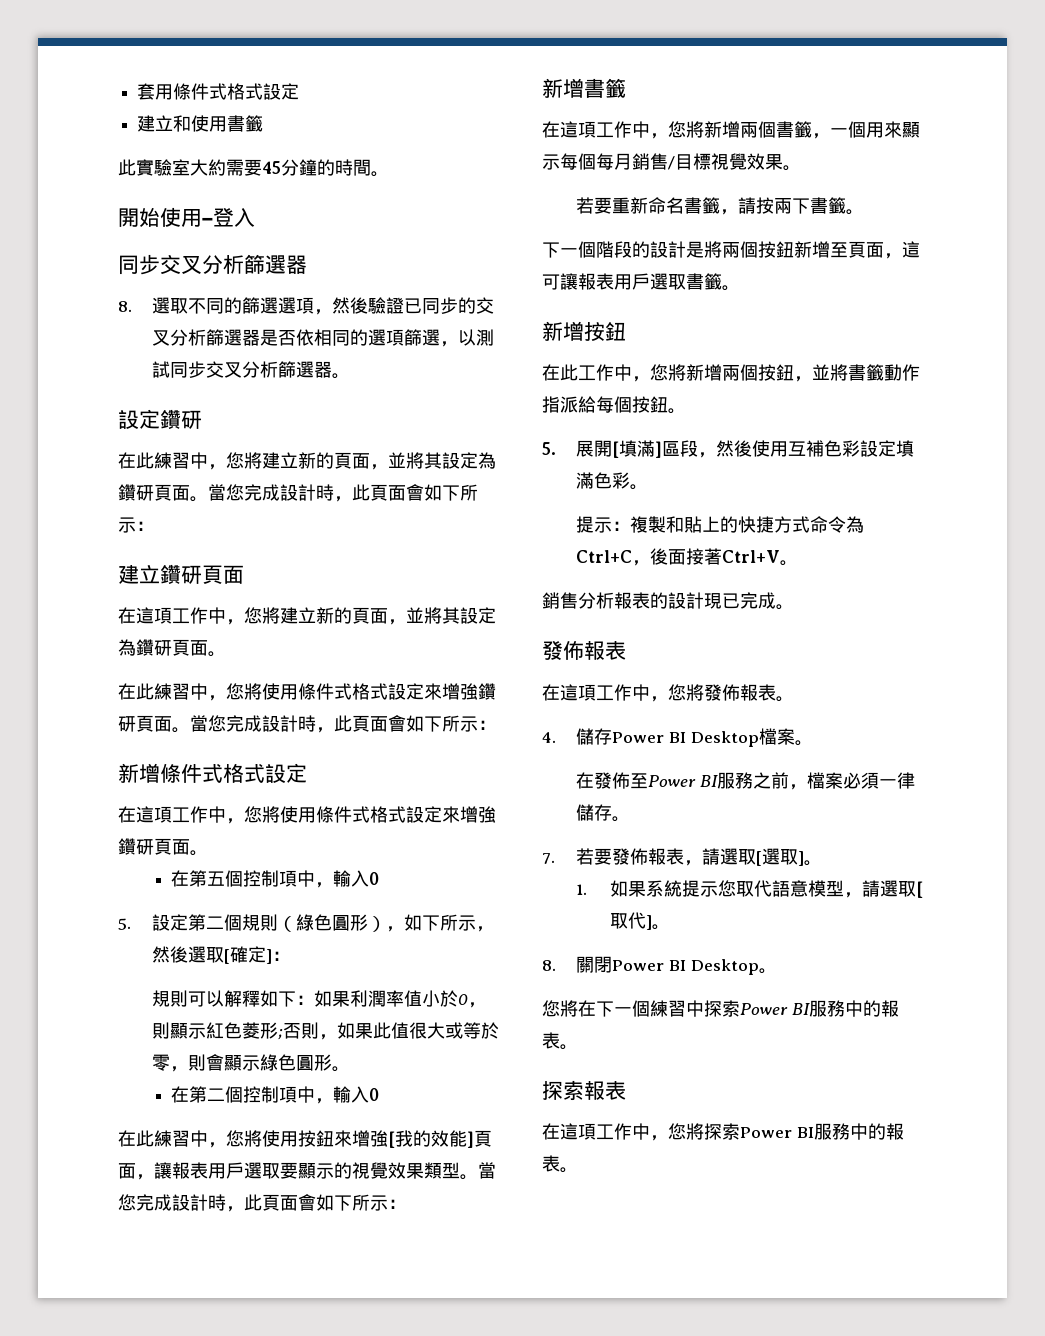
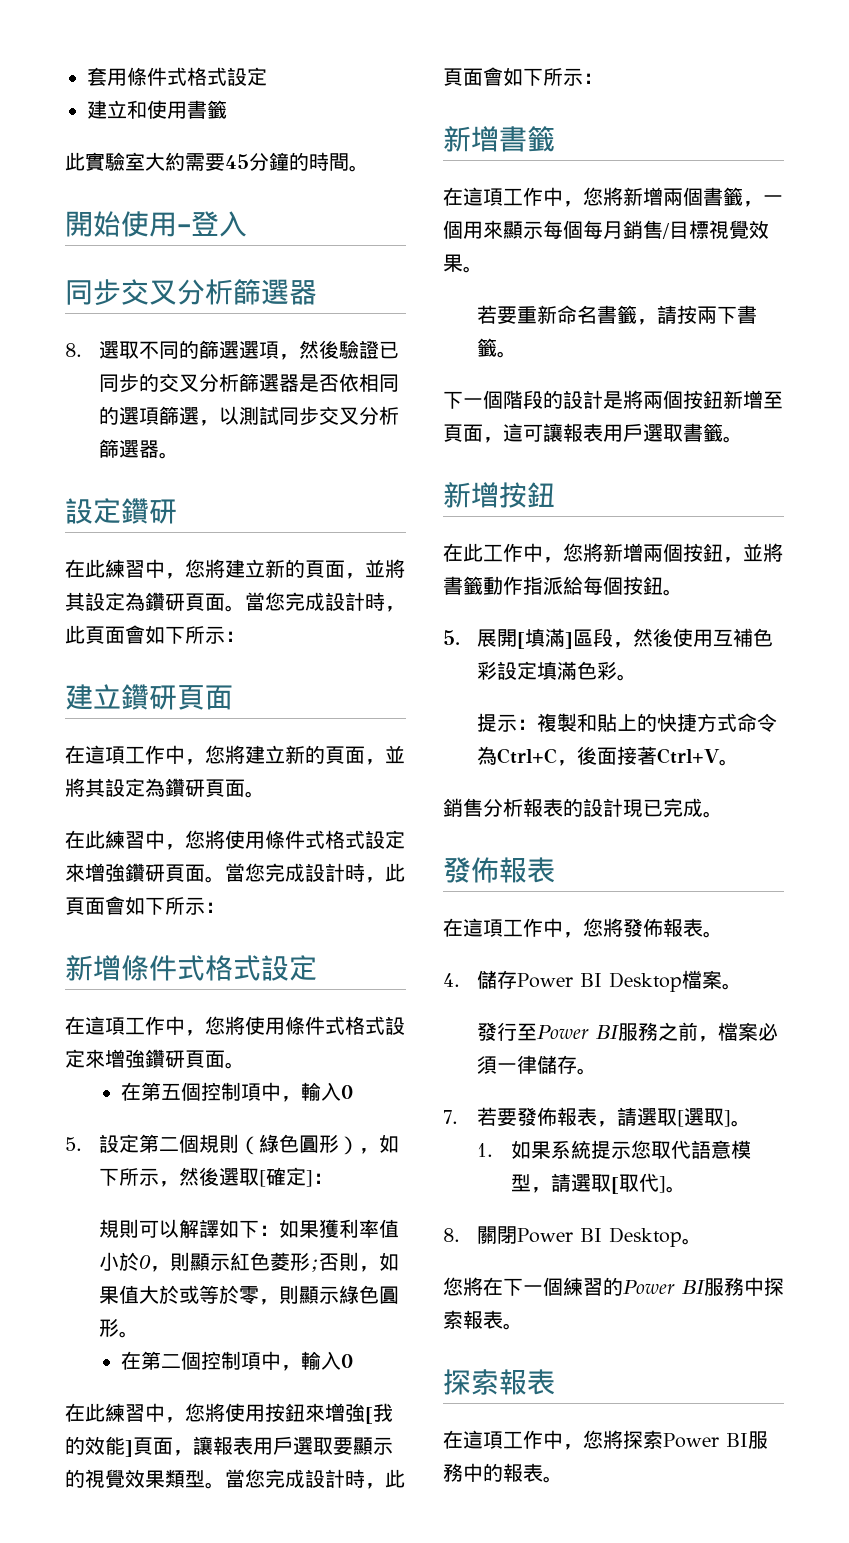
- 規則可以解釋如下：如果利潤率值小於0，則顯示紅色菱形;否則，如果此值很大或等於零，則會顯示綠色圓形。
+ 規則可以解譯如下：如果獲利率值小於0，則顯示紅色菱形;否則，如果值大於或等於零，則顯示綠色圓形。
- 在發佈至Power BI服務之前，檔案必須一律儲存。
+ 發行至Power BI服務之前，檔案必須一律儲存。
- 您將在下一個練習中探索Power BI服務中的報表。
+ 您將在下一個練習的Power BI服務中探索報表。

